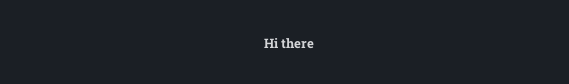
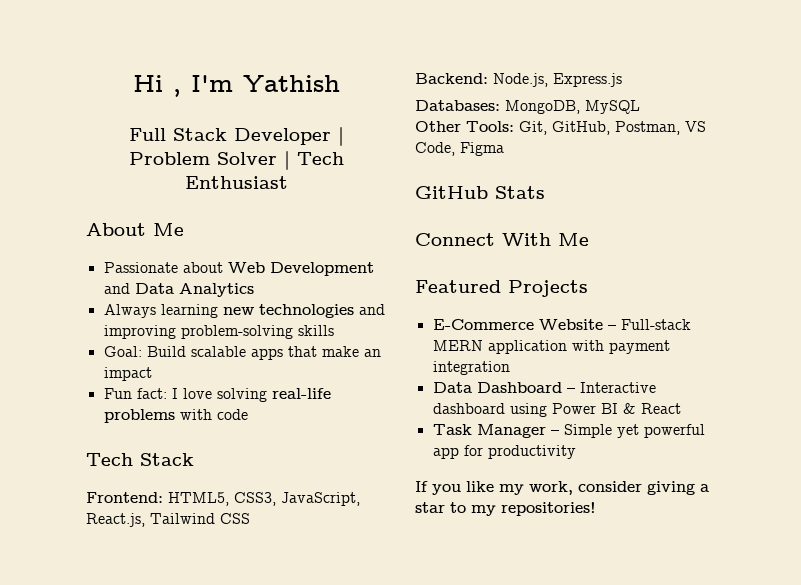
- Hi there
+ Hi , I'm Yathish
+ Full Stack Developer | Problem Solver | Tech Enthusiast
+ About Me
+ Passionate about Web Development and Data Analytics
+ Always learning new technologies and improving problem-solving skills
+ Goal: Build scalable apps that make an impact
+ Fun fact: I love solving real-life problems with code
+ Tech Stack
+ Frontend: HTML5, CSS3, JavaScript, React.js, Tailwind CSS
+ Backend: Node.js, Express.js
+ Databases: MongoDB, MySQL
+ Other Tools: Git, GitHub, Postman, VS Code, Figma
+ GitHub Stats
+ Connect With Me
+ Featured Projects
+ E-Commerce Website – Full-stack MERN application with payment integration
+ Data Dashboard – Interactive dashboard using Power BI & React
+ Task Manager – Simple yet powerful app for productivity
+ If you like my work, consider giving a star to my repositories!

